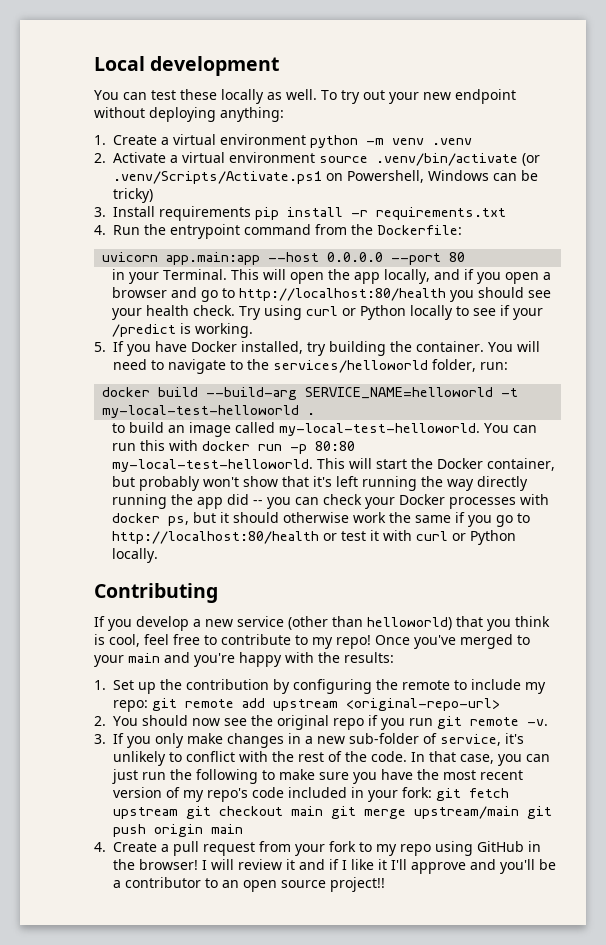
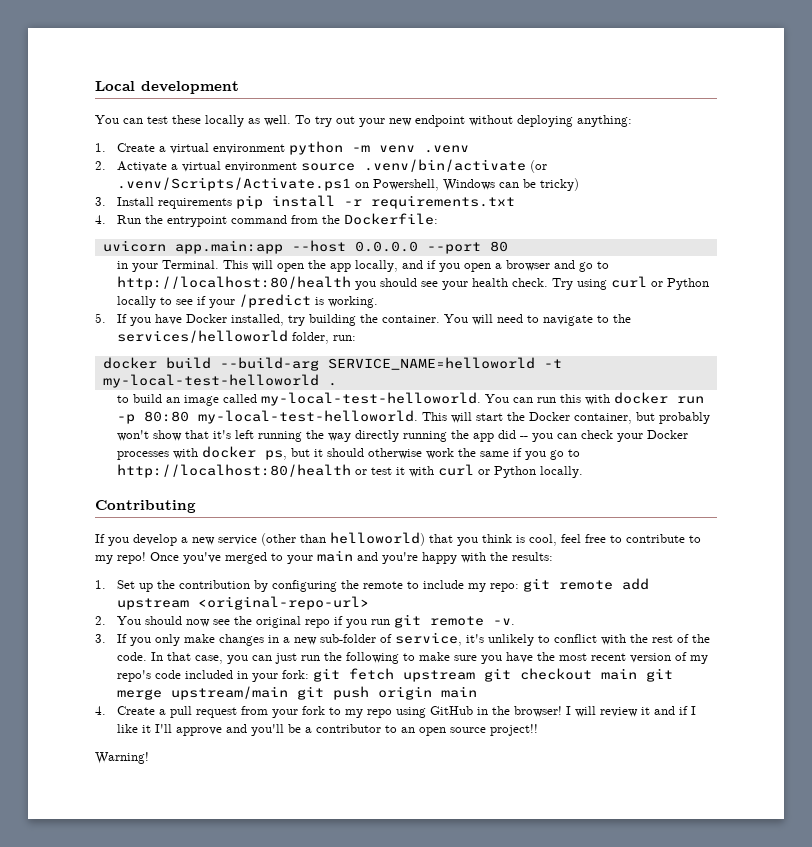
+ Warning!

